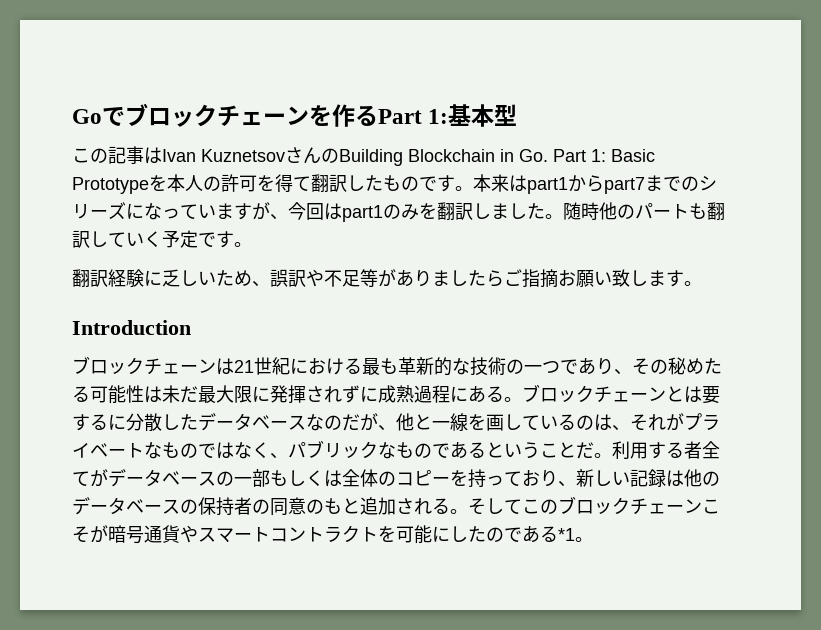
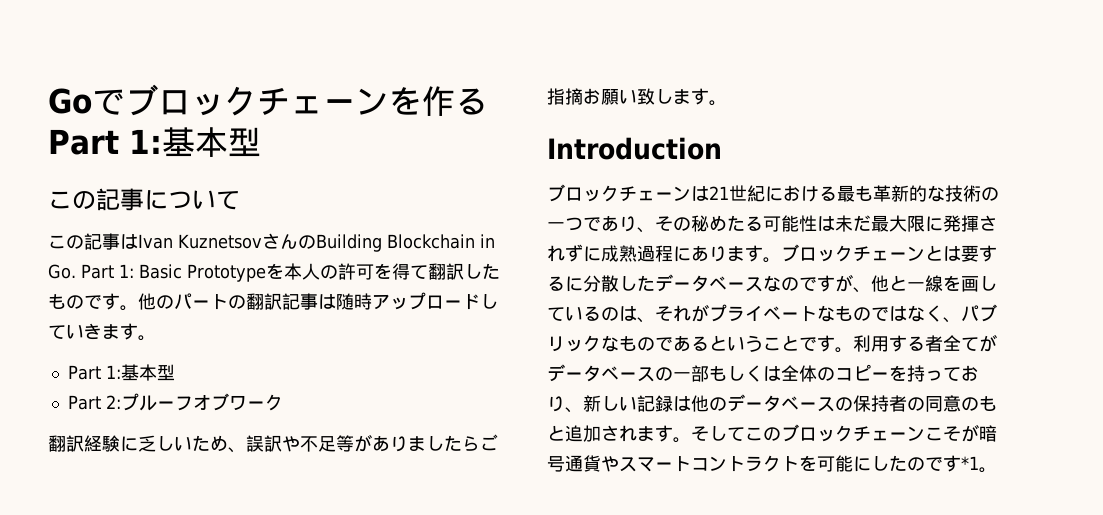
+ この記事について
- 本来はpart1からpart7までのシリーズになっていますが、今回はpart1のみを翻訳しました。随時他のパートも翻訳していく予定です。
+ 他のパートの翻訳記事は随時アップロードしていきます。
+ Part 1:基本型
+ Part 2:プルーフオブワーク
- ブロックチェーンは21世紀における最も革新的な技術の一つであり、その秘めたる可能性は未だ最大限に発揮されずに成熟過程にある。
+ ブロックチェーンは21世紀における最も革新的な技術の一つであり、その秘めたる可能性は未だ最大限に発揮されずに成熟過程にあります。
- ブロックチェーンとは要するに分散したデータベースなのだが、他と一線を画しているのは、それがプライベートなものではなく、パブリックなものであるということだ。
+ ブロックチェーンとは要するに分散したデータベースなのですが、他と一線を画しているのは、それがプライベートなものではなく、パブリックなものであるということです。
- 利用する者全てがデータベースの一部もしくは全体のコピーを持っており、新しい記録は他のデータベースの保持者の同意のもと追加される。
+ 利用する者全てがデータベースの一部もしくは全体のコピーを持っており、新しい記録は他のデータベースの保持者の同意のもと追加されます。
- そしてこのブロックチェーンこそが暗号通貨やスマートコントラクトを可能にしたのである*1。
+ そしてこのブロックチェーンこそが暗号通貨やスマートコントラクトを可能にしたのです*1。

